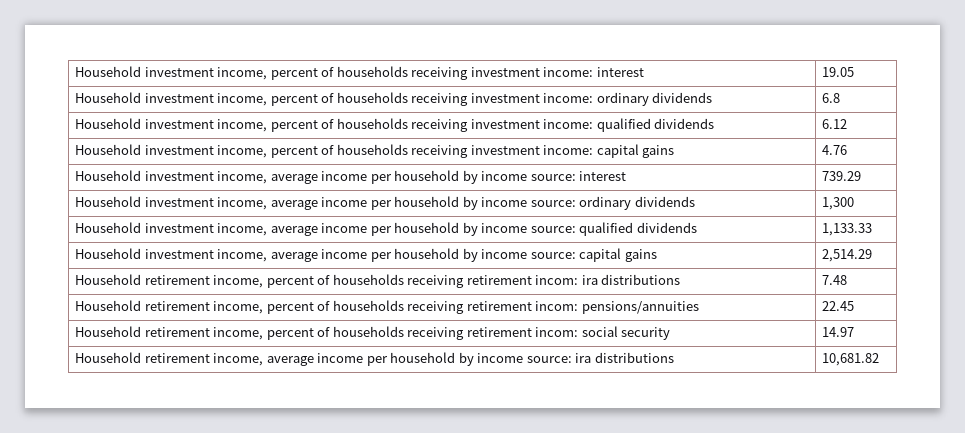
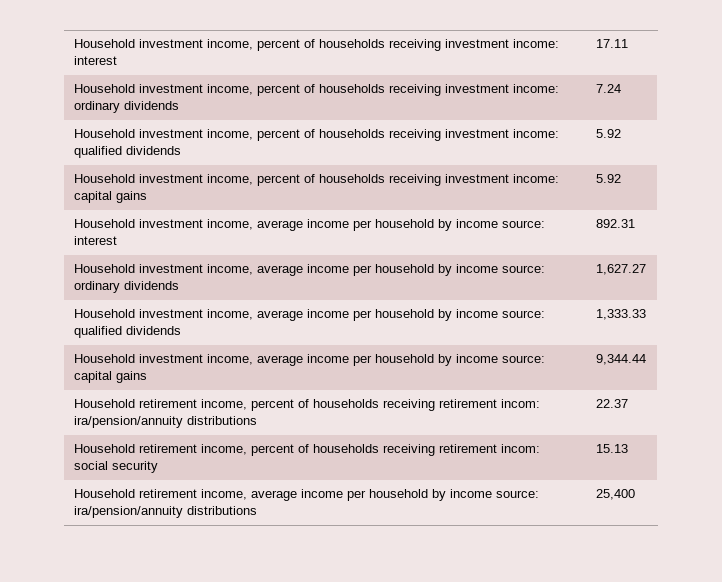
- Household investment income, percent of households receiving investment income: interest | 19.05
+ Household investment income, percent of households receiving investment income: interest | 17.11
- Household investment income, percent of households receiving investment income: ordinary dividends | 6.8
+ Household investment income, percent of households receiving investment income: ordinary dividends | 7.24
- Household investment income, percent of households receiving investment income: qualified dividends | 6.12
+ Household investment income, percent of households receiving investment income: qualified dividends | 5.92
- Household investment income, percent of households receiving investment income: capital gains | 4.76
+ Household investment income, percent of households receiving investment income: capital gains | 5.92
- Household investment income, average income per household by income source: interest | 739.29
+ Household investment income, average income per household by income source: interest | 892.31
- Household investment income, average income per household by income source: ordinary dividends | 1,300
+ Household investment income, average income per household by income source: ordinary dividends | 1,627.27
- Household investment income, average income per household by income source: qualified dividends | 1,133.33
+ Household investment income, average income per household by income source: qualified dividends | 1,333.33
- Household investment income, average income per household by income source: capital gains | 2,514.29
- Household retirement income, percent of households receiving retirement incom: ira distributions | 7.48
- Household retirement income, percent of households receiving retirement incom: pensions/annuities | 22.45
+ Household investment income, average income per household by income source: capital gains | 9,344.44
+ Household retirement income, percent of households receiving retirement incom: ira/pension/annuity distributions | 22.37
- Household retirement income, percent of households receiving retirement incom: social security | 14.97
+ Household retirement income, percent of households receiving retirement incom: social security | 15.13
- Household retirement income, average income per household by income source: ira distributions | 10,681.82
+ Household retirement income, average income per household by income source: ira/pension/annuity distributions | 25,400

